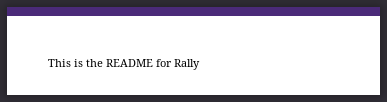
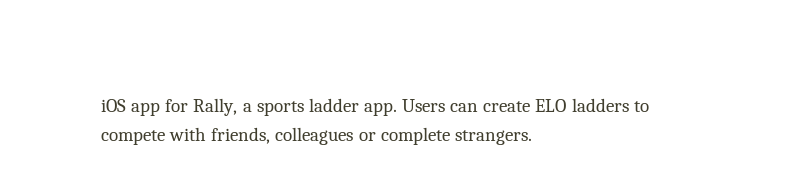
- This is the README for Rally
+ iOS app for Rally, a sports ladder app. Users can create ELO ladders to compete with friends, colleagues or complete strangers.

